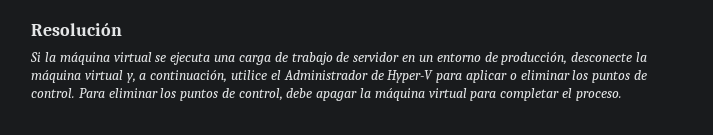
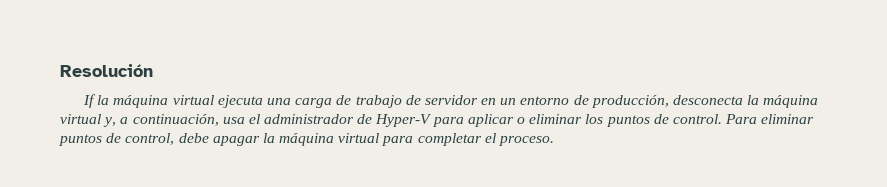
- Si la máquina virtual se ejecuta una carga de trabajo de servidor en un entorno de producción, desconecte la máquina virtual y, a continuación, utilice el Administrador de Hyper-V para aplicar o eliminar los puntos de control.
+ If la máquina virtual ejecuta una carga de trabajo de servidor en un entorno de producción, desconecta la máquina virtual y, a continuación, usa el administrador de Hyper-V para aplicar o eliminar los puntos de control.
- Para eliminar los puntos de control, debe apagar la máquina virtual para completar el proceso.
+ Para eliminar puntos de control, debe apagar la máquina virtual para completar el proceso.

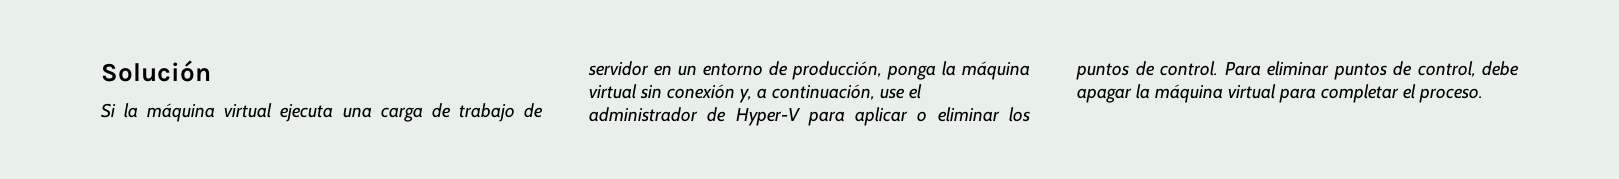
- Resolución
- If la máquina virtual ejecuta una carga de trabajo de servidor en un entorno de producción, desconecta la máquina virtual y, a continuación, usa el administrador de Hyper-V para aplicar o eliminar los puntos de control.
+ Solución
+ Si la máquina virtual ejecuta una carga de trabajo de servidor en un entorno de producción, ponga la máquina virtual sin conexión y, a continuación, use el administrador de Hyper-V para aplicar o eliminar los puntos de control.

